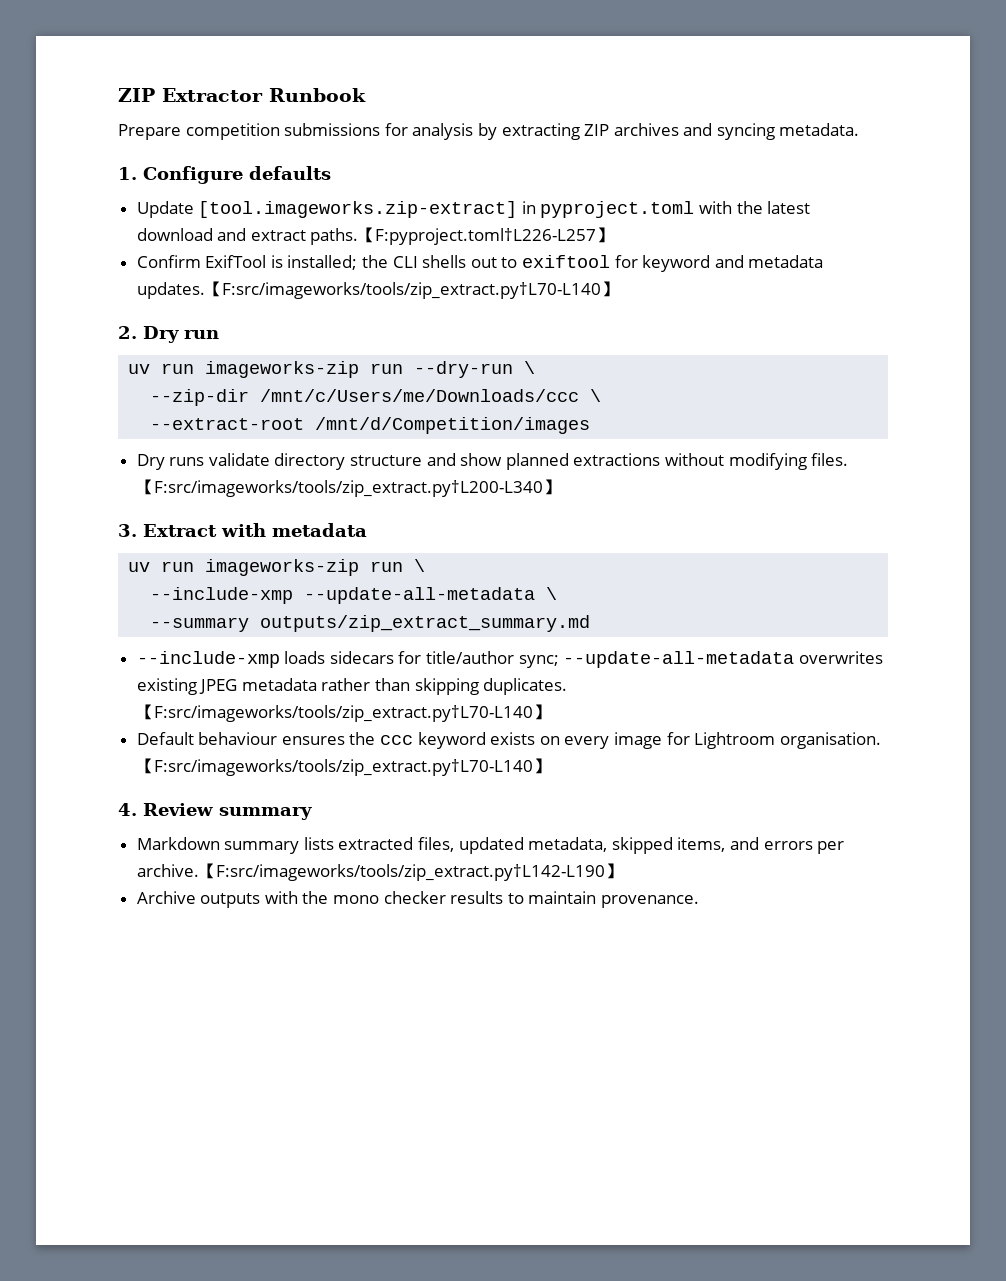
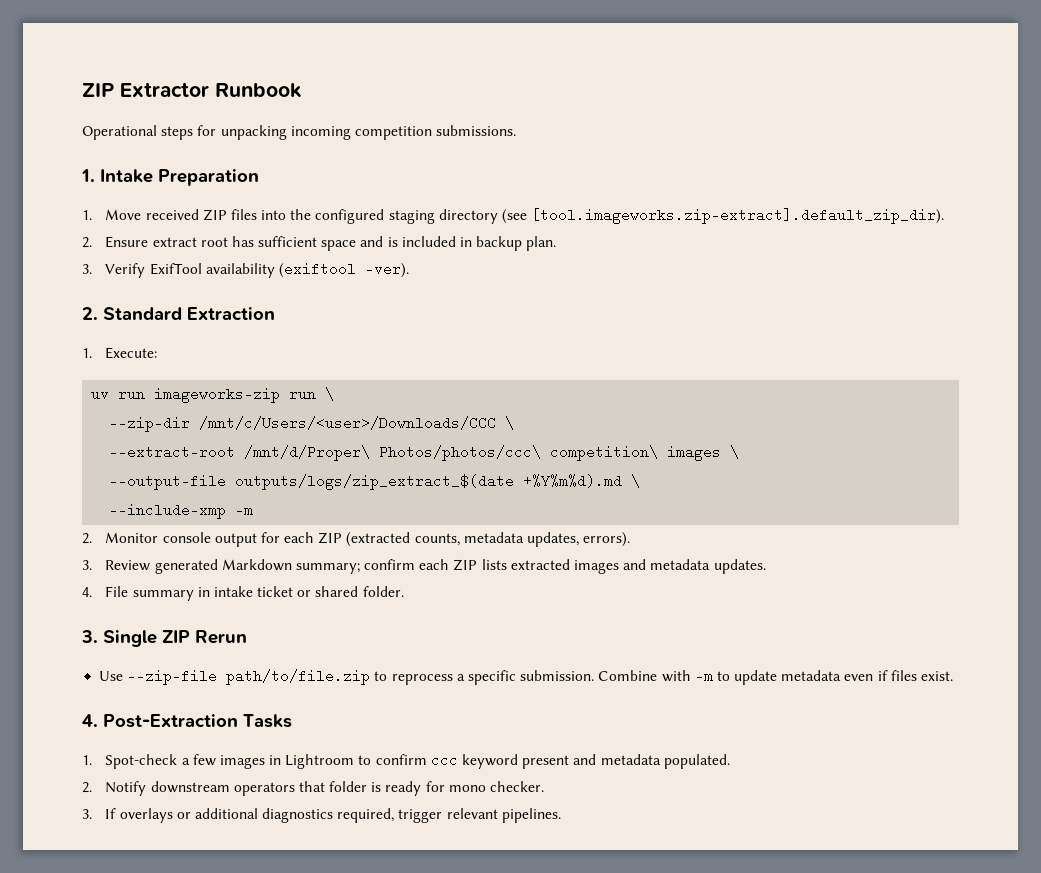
- Prepare competition submissions for analysis by extracting ZIP archives and syncing metadata.
- 1. Configure defaults
- Update [tool.imageworks.zip-extract] in pyproject.toml with the latest download and extract paths.【F:pyproject.toml†L226-L257】
- Confirm ExifTool is installed; the CLI shells out to exiftool for keyword and metadata updates.【F:src/imageworks/tools/zip_extract.py†L70-L140】
- 2. Dry run
- uv run imageworks-zip run --dry-run \
- --zip-dir /mnt/c/Users/me/Downloads/ccc \
- --extract-root /mnt/d/Competition/images
- Dry runs validate directory structure and show planned extractions without modifying files.【F:src/imageworks/tools/zip_extract.py†L200-L340】
- 3. Extract with metadata
+ Operational steps for unpacking incoming competition submissions.
+ 1. Intake Preparation
+ 1. Move received ZIP files into the configured staging directory (see [tool.imageworks.zip-extract].default_zip_dir).
+ 2. Ensure extract root has sufficient space and is included in backup plan.
+ 3. Verify ExifTool availability (exiftool -ver).
+ 2. Standard Extraction
+ 1. Execute:
- --include-xmp --update-all-metadata \
- --summary outputs/zip_extract_summary.md
- --include-xmp loads sidecars for title/author sync; --update-all-metadata overwrites existing JPEG metadata rather than skipping duplicates.【F:src/imageworks/tools/zip_extract.py†L70-L140】
- Default behaviour ensures the ccc keyword exists on every image for Lightroom organisation.【F:src/imageworks/tools/zip_extract.py†L70-L140】
- 4. Review summary
- Markdown summary lists extracted files, updated metadata, skipped items, and errors per archive.【F:src/imageworks/tools/zip_extract.py†L142-L190】
- Archive outputs with the mono checker results to maintain provenance.
+ --zip-dir /mnt/c/Users/<user>/Downloads/CCC \
+ --extract-root /mnt/d/Proper\ Photos/photos/ccc\ competition\ images \
+ --output-file outputs/logs/zip_extract_$(date +%Y%m%d).md \
+ --include-xmp -m
+ 2. Monitor console output for each ZIP (extracted counts, metadata updates, errors).
+ 3. Review generated Markdown summary; confirm each ZIP lists extracted images and metadata updates.
+ 4. File summary in intake ticket or shared folder.
+ 3. Single ZIP Rerun
+ Use --zip-file path/to/file.zip to reprocess a specific submission. Combine with -m to update metadata even if files exist.
+ 4. Post-Extraction Tasks
+ 1. Spot-check a few images in Lightroom to confirm ccc keyword present and metadata populated.
+ 2. Notify downstream operators that folder is ready for mono checker.
+ 3. If overlays or additional diagnostics required, trigger relevant pipelines.

